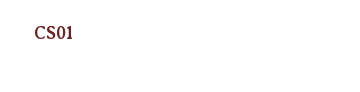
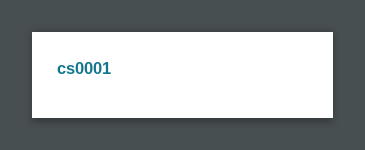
- CS01
+ cs0001

